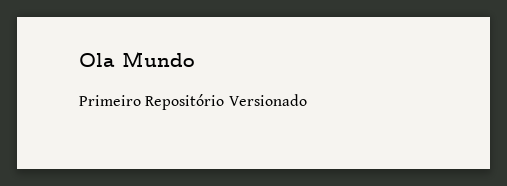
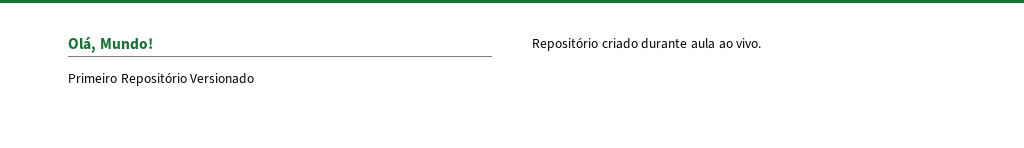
- Ola Mundo
+ Olá, Mundo!
+ Repositório criado durante aula ao vivo.

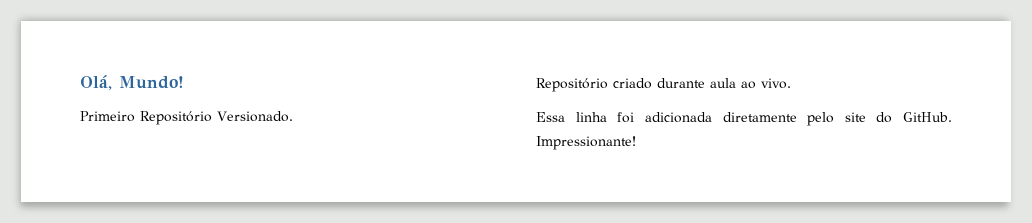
- Primeiro Repositório Versionado
+ Primeiro Repositório Versionado.
+ Essa linha foi adicionada diretamente pelo site do GitHub. Impressionante!

